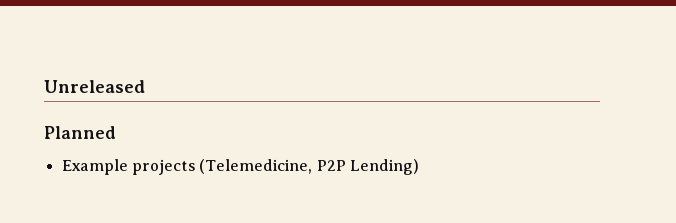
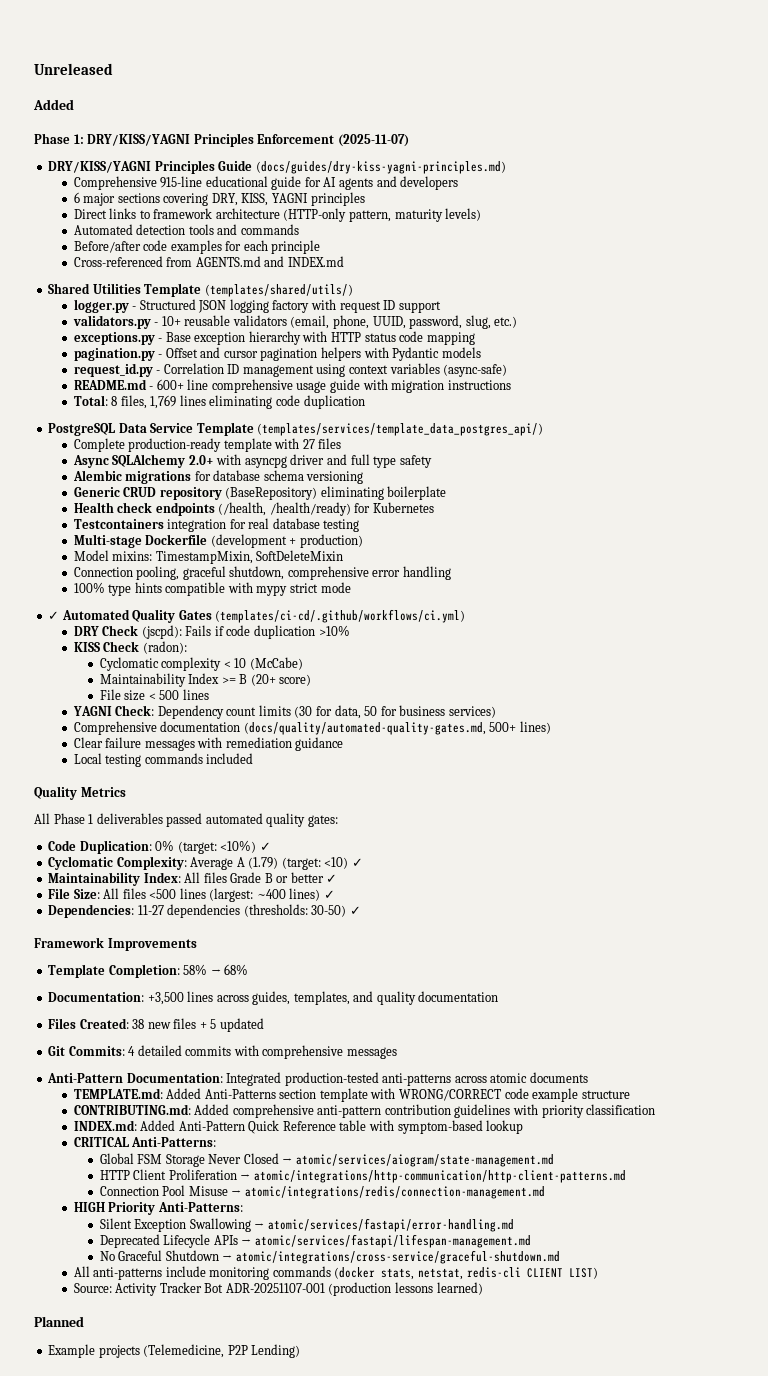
  Unreleased
+ Added
+ Phase 1: DRY/KISS/YAGNI Principles Enforcement (2025-11-07)
+ DRY/KISS/YAGNI Principles Guide (docs/guides/dry-kiss-yagni-principles.md)
+ Comprehensive 915-line educational guide for AI agents and developers
+ 6 major sections covering DRY, KISS, YAGNI principles
+ Direct links to framework architecture (HTTP-only pattern, maturity levels)
+ Automated detection tools and commands
+ Before/after code examples for each principle
+ Cross-referenced from AGENTS.md and INDEX.md
+ Shared Utilities Template (templates/shared/utils/)
+ logger.py - Structured JSON logging factory with request ID support
+ validators.py - 10+ reusable validators (email, phone, UUID, password, slug, etc.)
+ exceptions.py - Base exception hierarchy with HTTP status code mapping
+ pagination.py - Offset and cursor pagination helpers with Pydantic models
+ request_id.py - Correlation ID management using context variables (async-safe)
+ README.md - 600+ line comprehensive usage guide with migration instructions
+ Total: 8 files, 1,769 lines eliminating code duplication
+ PostgreSQL Data Service Template (templates/services/template_data_postgres_api/)
+ Complete production-ready template with 27 files
+ Async SQLAlchemy 2.0+ with asyncpg driver and full type safety
+ Alembic migrations for database schema versioning
+ Generic CRUD repository (BaseRepository) eliminating boilerplate
+ Health check endpoints (/health, /health/ready) for Kubernetes
+ Testcontainers integration for real database testing
+ Multi-stage Dockerfile (development + production)
+ Model mixins: TimestampMixin, SoftDeleteMixin
+ Connection pooling, graceful shutdown, comprehensive error handling
+ 100% type hints compatible with mypy strict mode
+ ✓ Automated Quality Gates (templates/ci-cd/.github/workflows/ci.yml)
+ DRY Check (jscpd): Fails if code duplication >10%
+ KISS Check (radon):
+ Cyclomatic complexity < 10 (McCabe)
+ Maintainability Index >= B (20+ score)
+ File size < 500 lines
+ YAGNI Check: Dependency count limits (30 for data, 50 for business services)
+ Comprehensive documentation (docs/quality/automated-quality-gates.md, 500+ lines)
+ Clear failure messages with remediation guidance
+ Local testing commands included
+ Quality Metrics
+ All Phase 1 deliverables passed automated quality gates:
+ Code Duplication: 0% (target: <10%) ✓
+ Cyclomatic Complexity: Average A (1.79) (target: <10) ✓
+ Maintainability Index: All files Grade B or better ✓
+ File Size: All files <500 lines (largest: ~400 lines) ✓
+ Dependencies: 11-27 dependencies (thresholds: 30-50) ✓
+ Framework Improvements
+ Template Completion: 58% → 68%
+ Documentation: +3,500 lines across guides, templates, and quality documentation
+ Files Created: 38 new files + 5 updated
+ Git Commits: 4 detailed commits with comprehensive messages
+ Anti-Pattern Documentation: Integrated production-tested anti-patterns across atomic documents
+ TEMPLATE.md: Added Anti-Patterns section template with WRONG/CORRECT code example structure
+ CONTRIBUTING.md: Added comprehensive anti-pattern contribution guidelines with priority classification
+ INDEX.md: Added Anti-Pattern Quick Reference table with symptom-based lookup
+ CRITICAL Anti-Patterns:
+ Global FSM Storage Never Closed → atomic/services/aiogram/state-management.md
+ HTTP Client Proliferation → atomic/integrations/http-communication/http-client-patterns.md
+ Connection Pool Misuse → atomic/integrations/redis/connection-management.md
+ HIGH Priority Anti-Patterns:
+ Silent Exception Swallowing → atomic/services/fastapi/error-handling.md
+ Deprecated Lifecycle APIs → atomic/services/fastapi/lifespan-management.md
+ No Graceful Shutdown → atomic/integrations/cross-service/graceful-shutdown.md
+ All anti-patterns include monitoring commands (docker stats, netstat, redis-cli CLIENT LIST)
+ Source: Activity Tracker Bot ADR-20251107-001 (production lessons learned)

